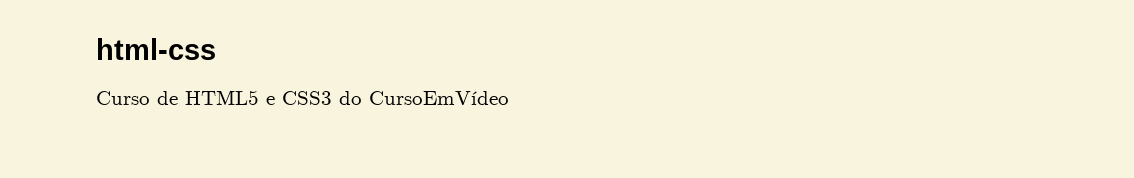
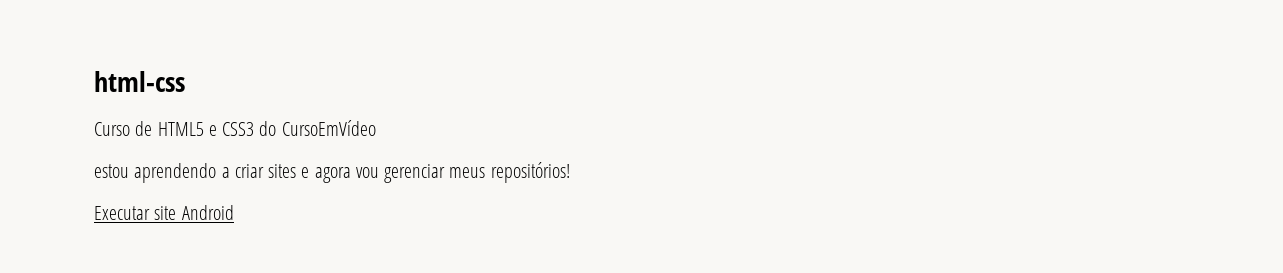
+ estou aprendendo a criar sites e agora vou gerenciar meus repositórios!
+ Executar site Android

